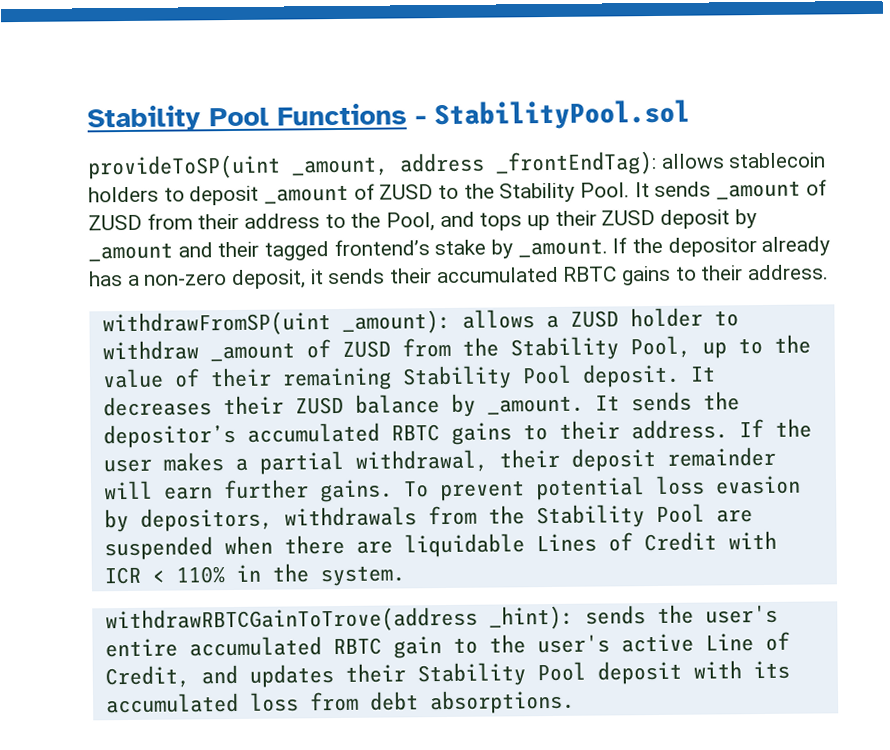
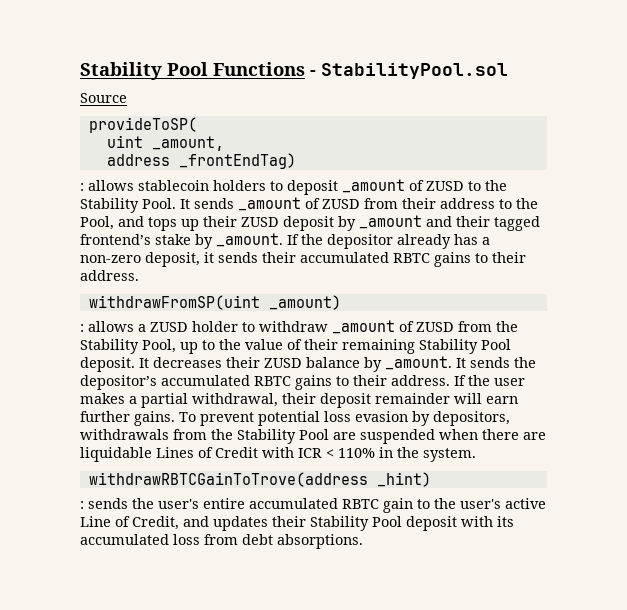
- provideToSP(uint _amount, address _frontEndTag): allows stablecoin holders to deposit _amount of ZUSD to the Stability Pool.
+ Source
+ provideToSP(
+ uint _amount,
+ address _frontEndTag)
+ : allows stablecoin holders to deposit _amount of ZUSD to the Stability Pool.
- withdrawFromSP(uint _amount): allows a ZUSD holder to withdraw _amount of ZUSD from the Stability Pool, up to the value of their remaining Stability Pool deposit.
+ withdrawFromSP(uint _amount)
+ : allows a ZUSD holder to withdraw _amount of ZUSD from the Stability Pool, up to the value of their remaining Stability Pool deposit.
- withdrawRBTCGainToTrove(address _hint): sends the user's entire accumulated RBTC gain to the user's active Line of Credit, and updates their Stability Pool deposit with its accumulated loss from debt absorptions.
+ withdrawRBTCGainToTrove(address _hint)
+ : sends the user's entire accumulated RBTC gain to the user's active Line of Credit, and updates their Stability Pool deposit with its accumulated loss from debt absorptions.

